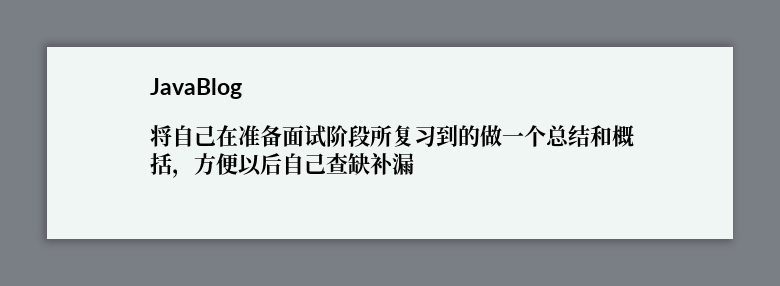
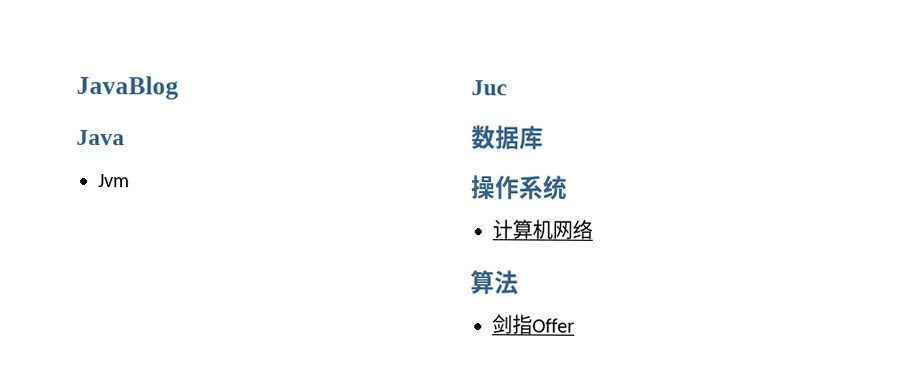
- 将自己在准备面试阶段所复习到的做一个总结和概括，方便以后自己查缺补漏
+ Java
+ Jvm
+ Juc
+ 数据库
+ 操作系统
+ 计算机网络
+ 算法
+ 剑指Offer

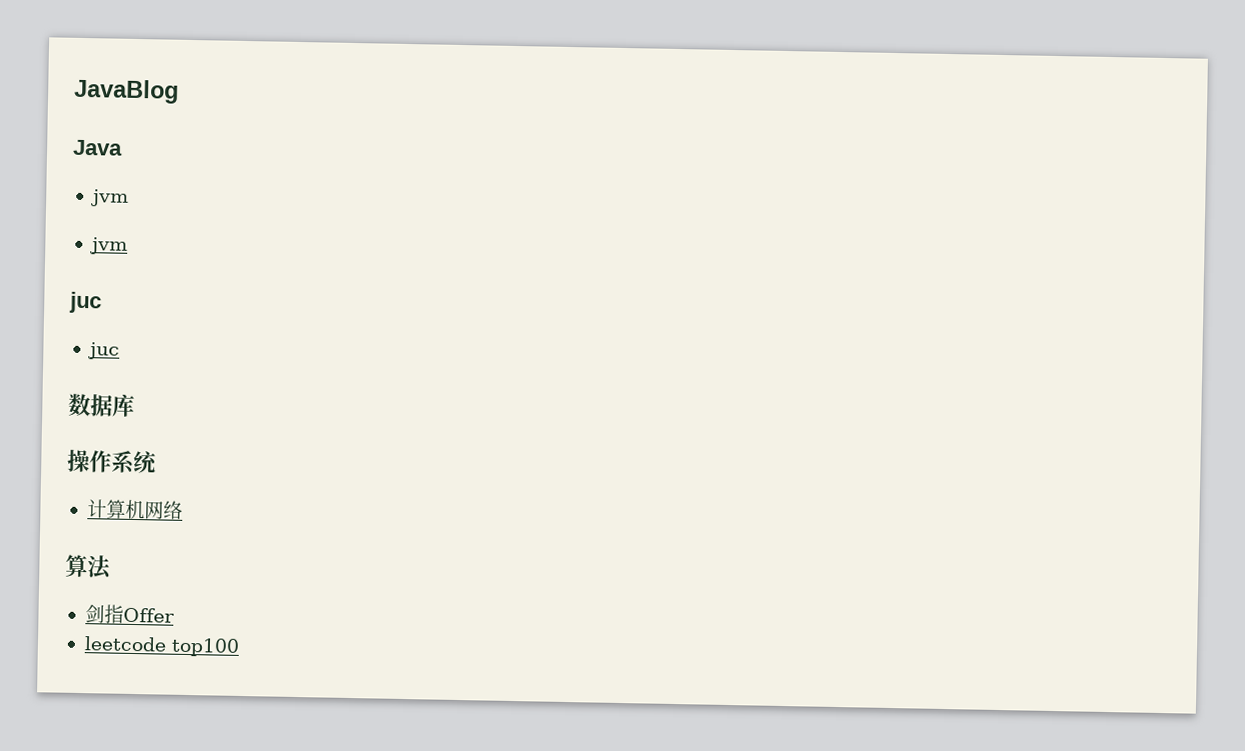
  Java
- Jvm
- Juc
+ jvm
+ jvm
+ juc
+ juc
+ leetcode top100

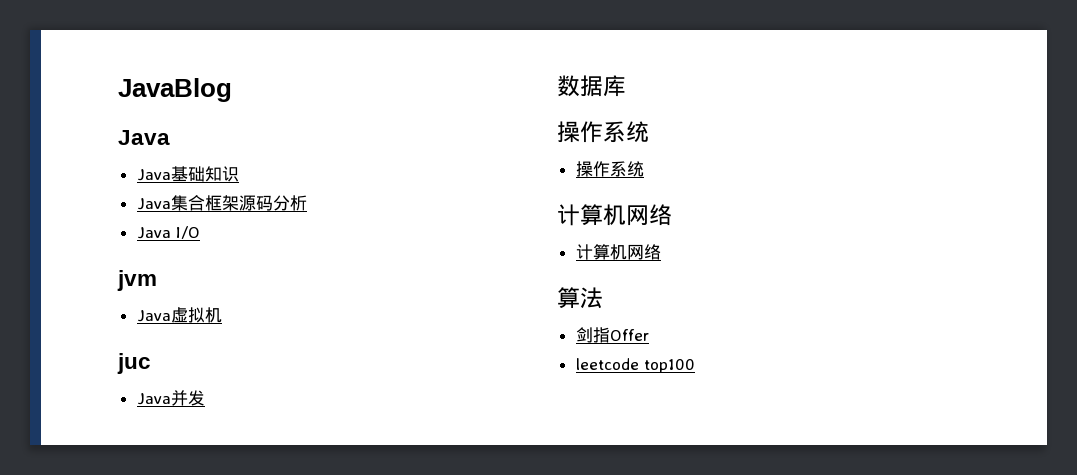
  JavaBlog
  Java
+ Java基础知识
+ Java集合框架源码分析
+ Java I/O
  jvm
- jvm
+ Java虚拟机
  juc
- juc
+ Java并发
  数据库
  操作系统
+ 操作系统
+ 计算机网络

